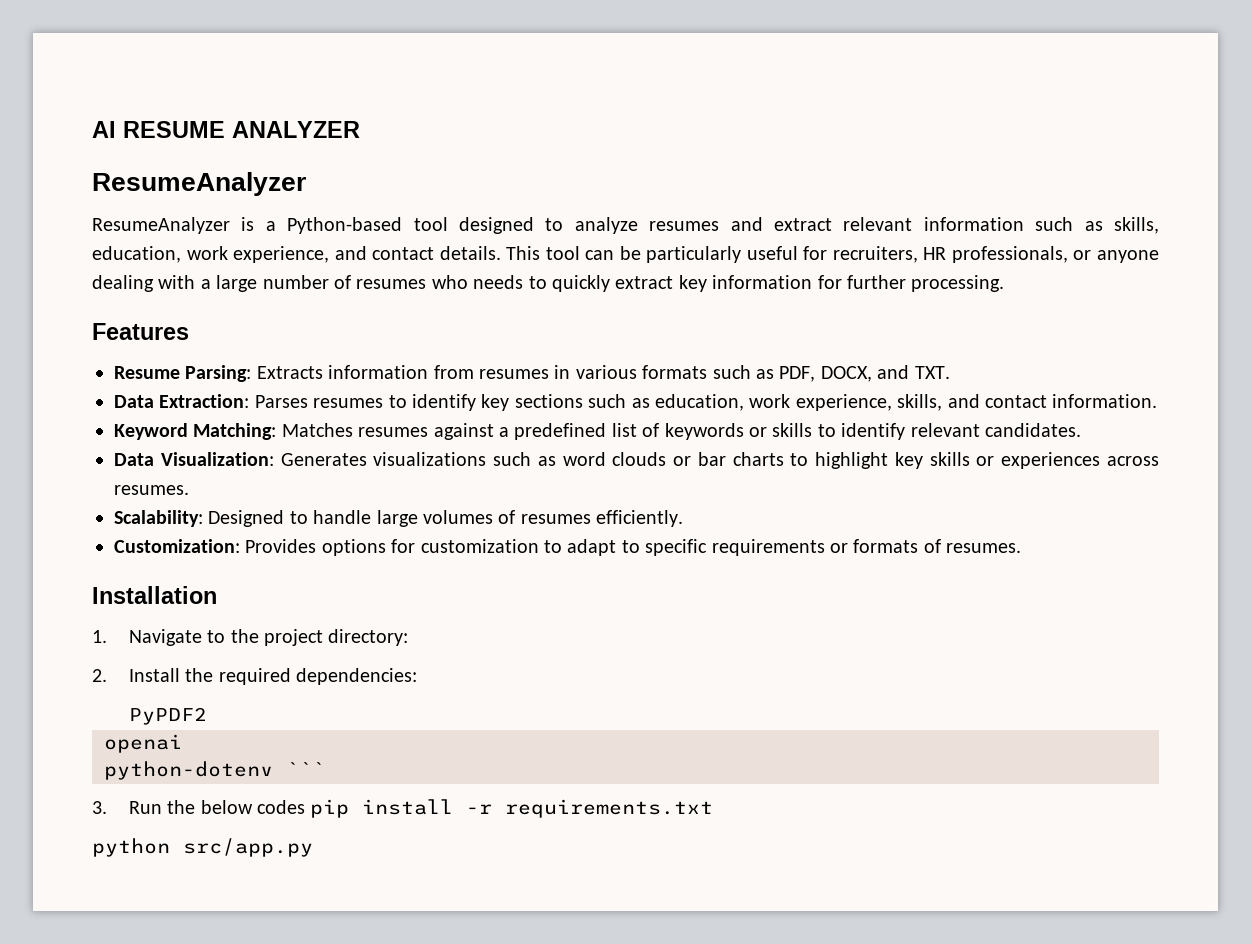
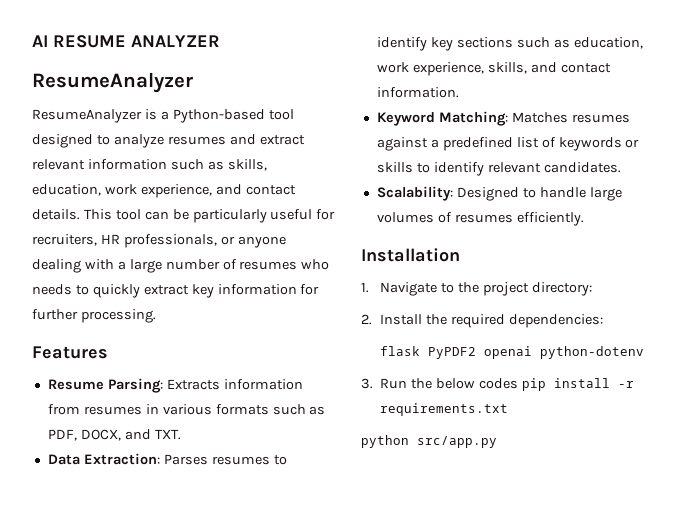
- Data Visualization: Generates visualizations such as word clouds or bar charts to highlight key skills or experiences across resumes.
- Customization: Provides options for customization to adapt to specific requirements or formats of resumes.
- PyPDF2
- openai
- python-dotenv ```
+ flask PyPDF2 openai python-dotenv

